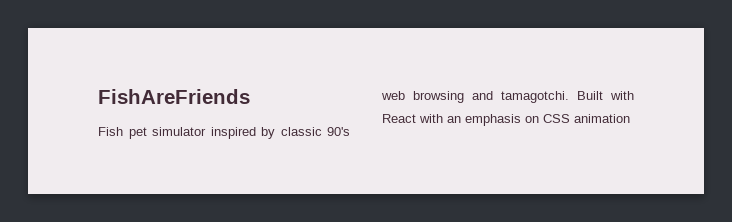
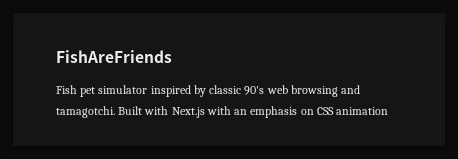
- Built with React with an emphasis on CSS animation
+ Built with Next.js with an emphasis on CSS animation

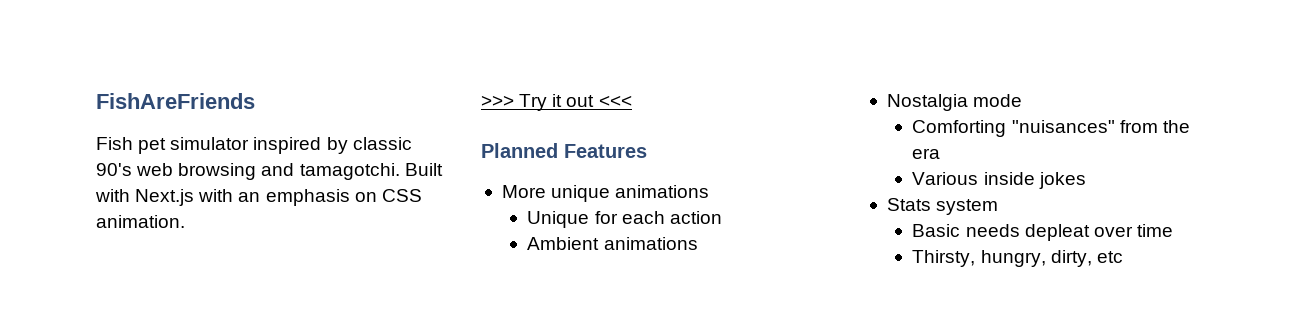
- Built with Next.js with an emphasis on CSS animation
+ Built with Next.js with an emphasis on CSS animation.
+ >>> Try it out <<<
+ Planned Features
+ More unique animations
+ Unique for each action
+ Ambient animations
+ Nostalgia mode
+ Comforting "nuisances" from the era
+ Various inside jokes
+ Stats system
+ Basic needs depleat over time
+ Thirsty, hungry, dirty, etc

